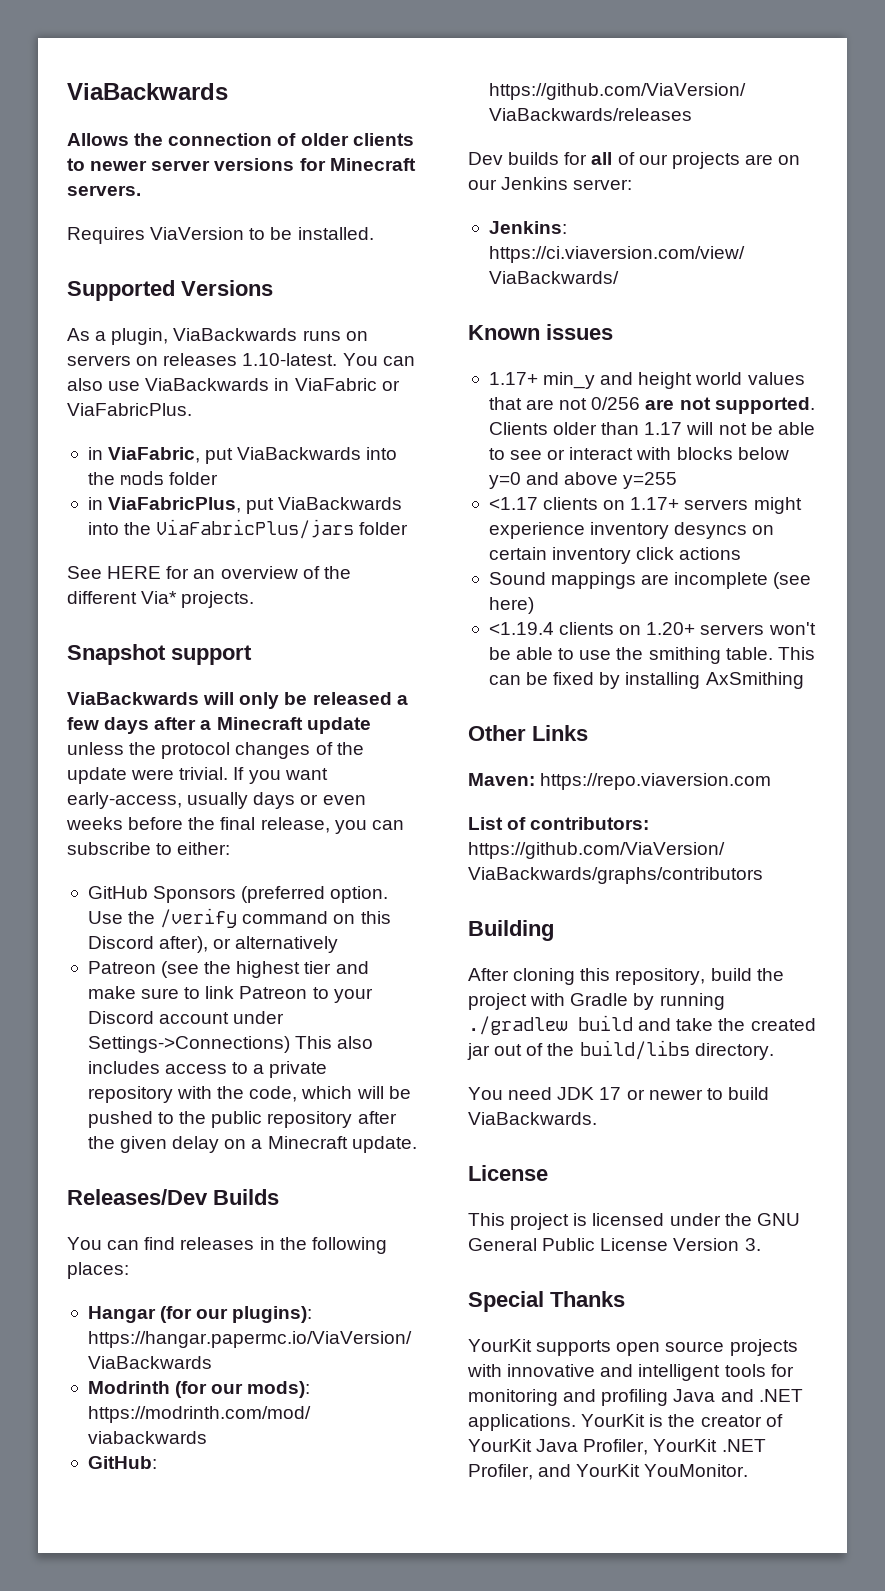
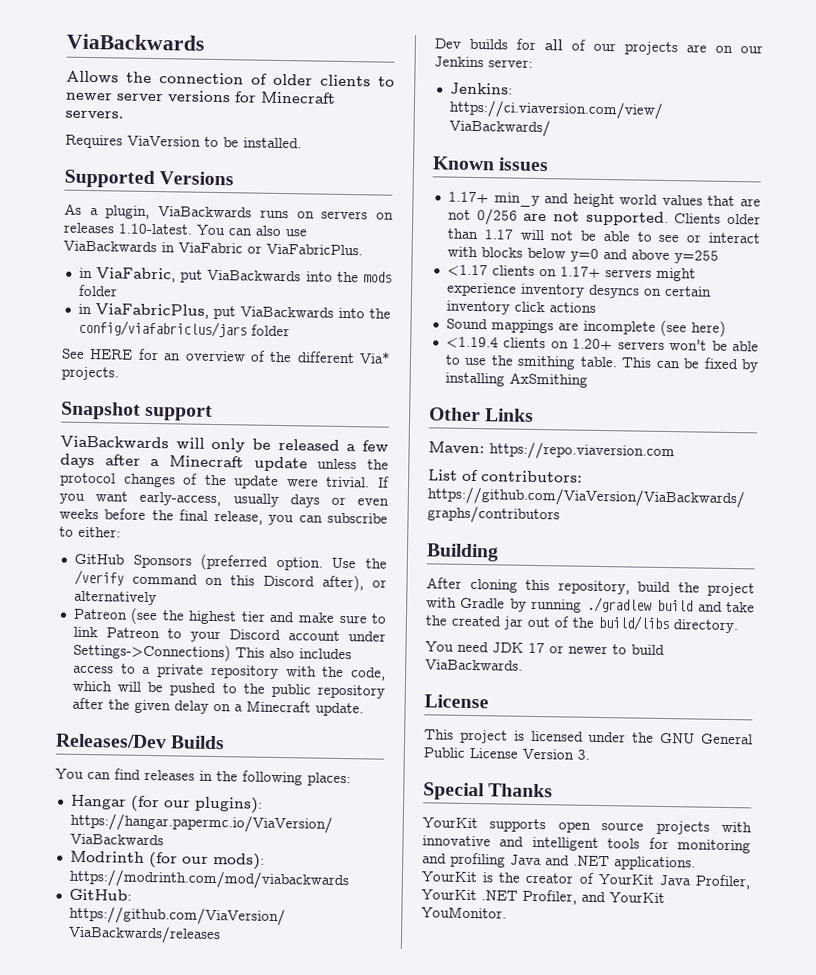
- in ViaFabricPlus, put ViaBackwards into the ViaFabricPlus/jars folder
+ in ViaFabricPlus, put ViaBackwards into the config/viafabriclus/jars folder

